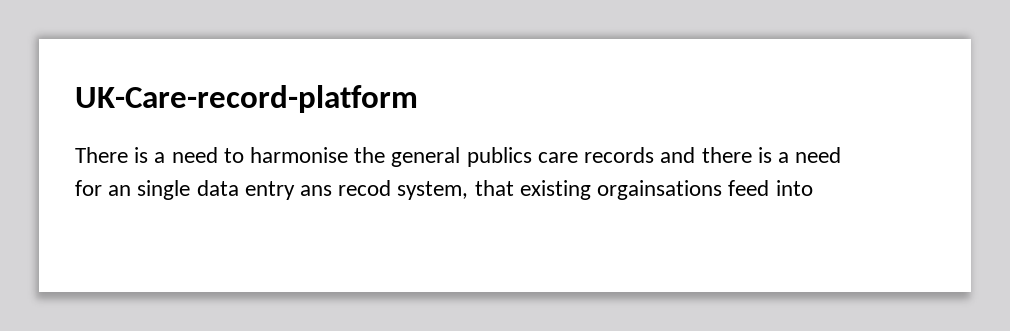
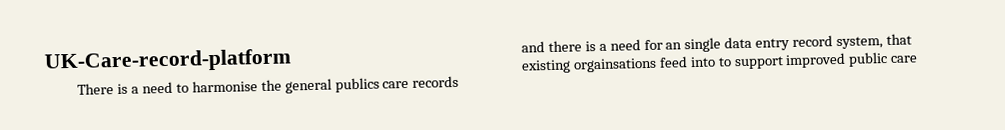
- There is a need to harmonise the general publics care records and there is a need for an single data entry ans recod system, that existing orgainsations feed into
+ There is a need to harmonise the general publics care records and there is a need for an single data entry record system, that existing orgainsations feed into to support improved public care

